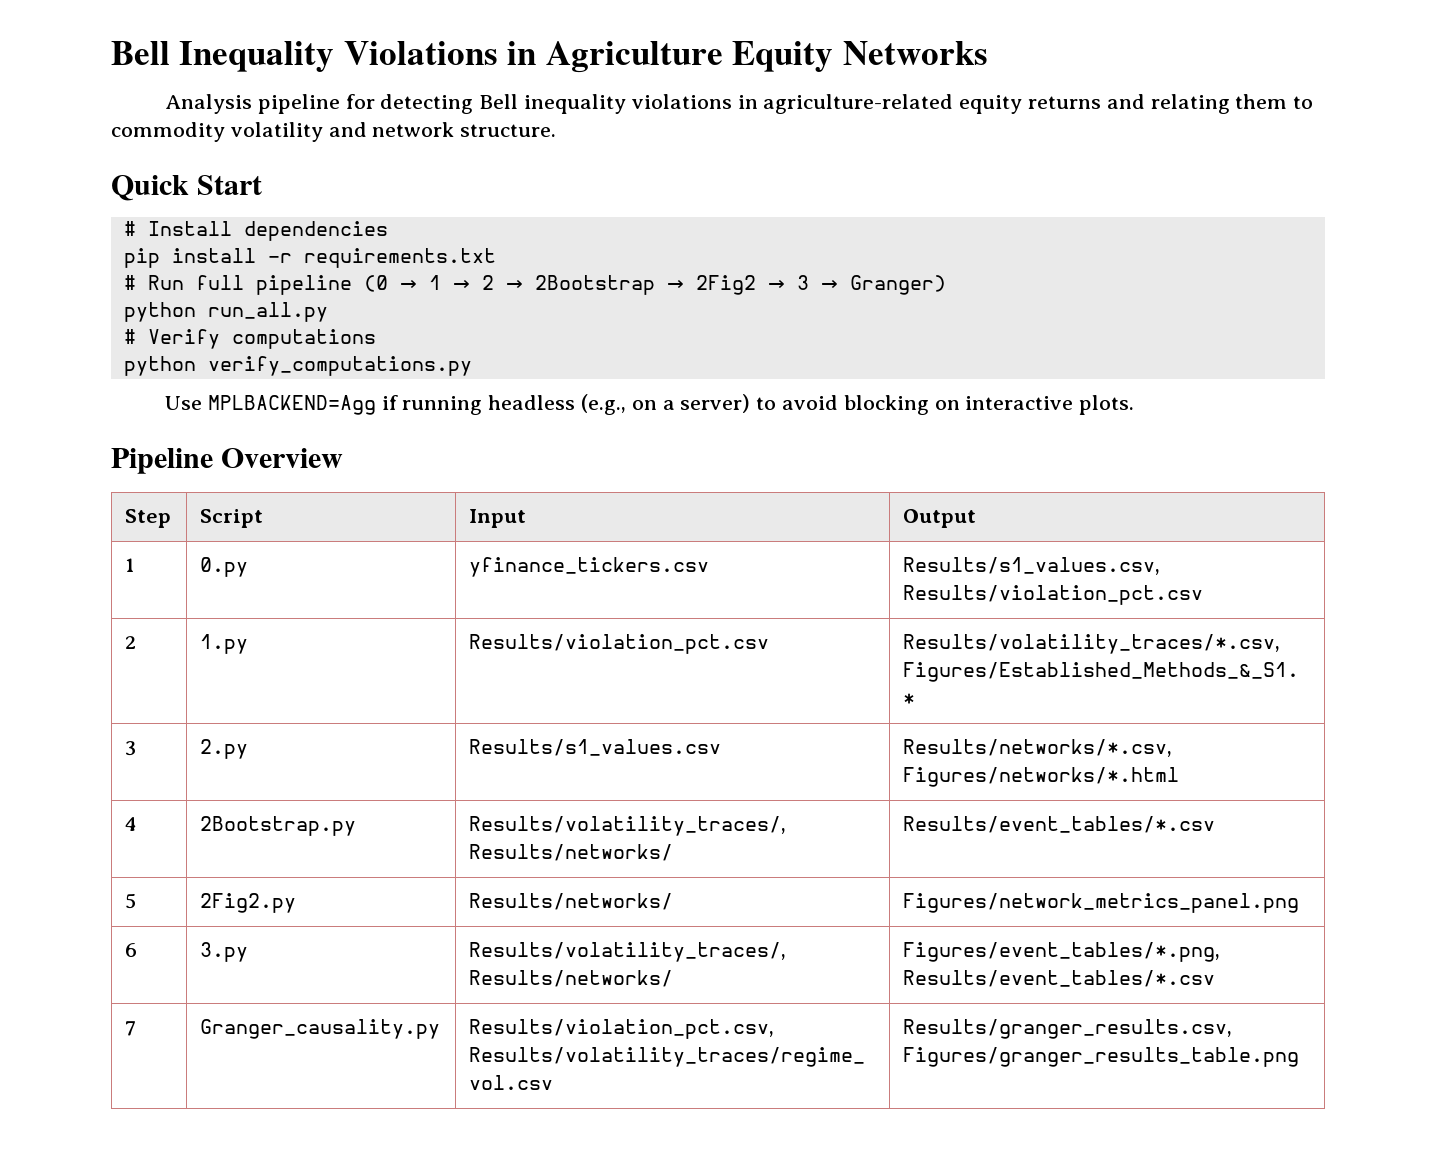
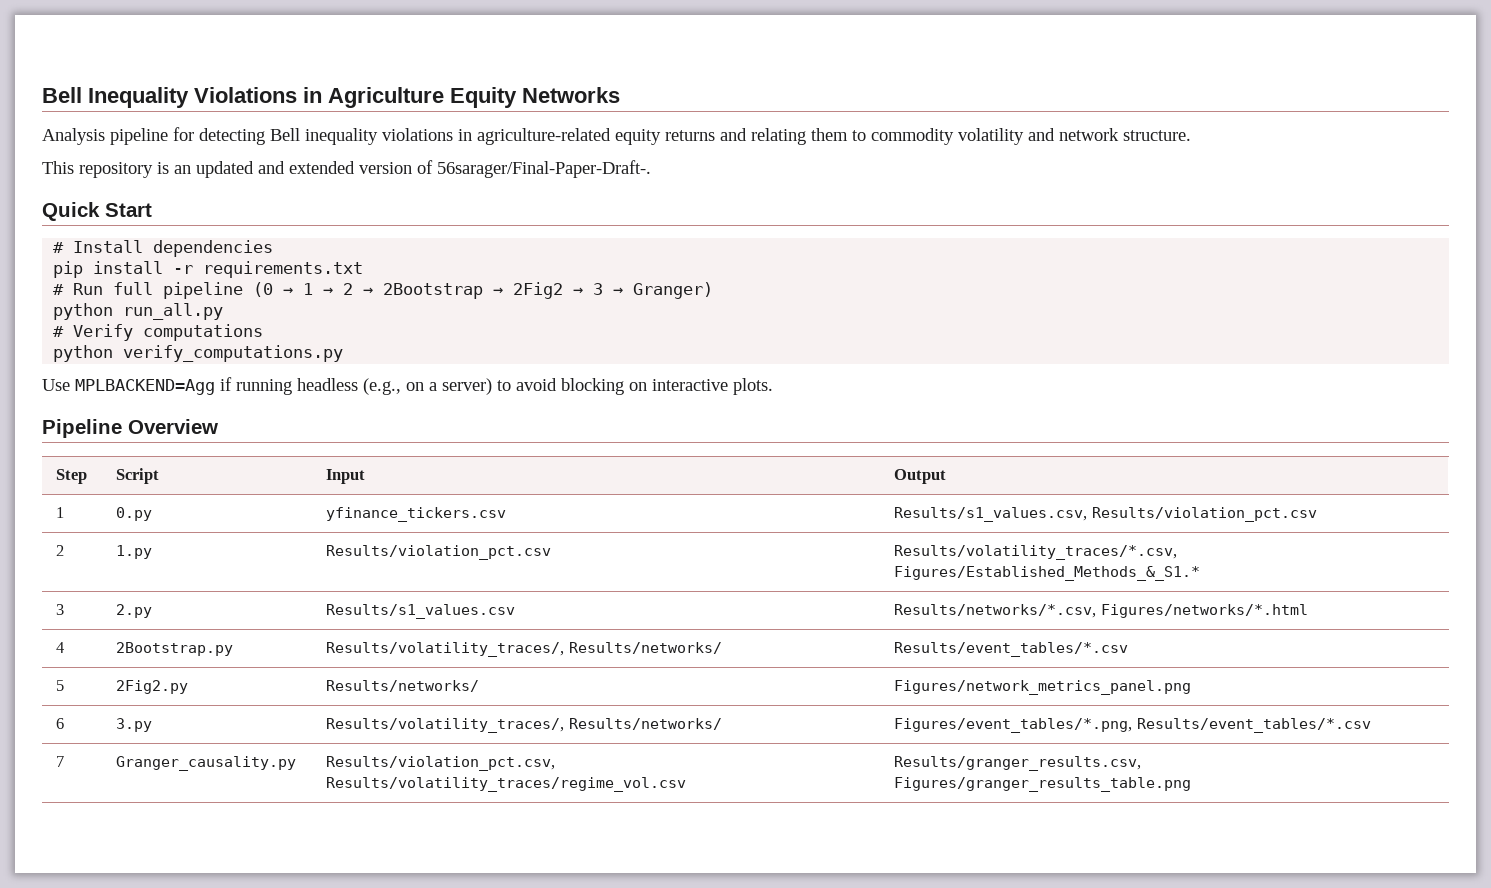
+ This repository is an updated and extended version of 56sarager/Final-Paper-Draft-.

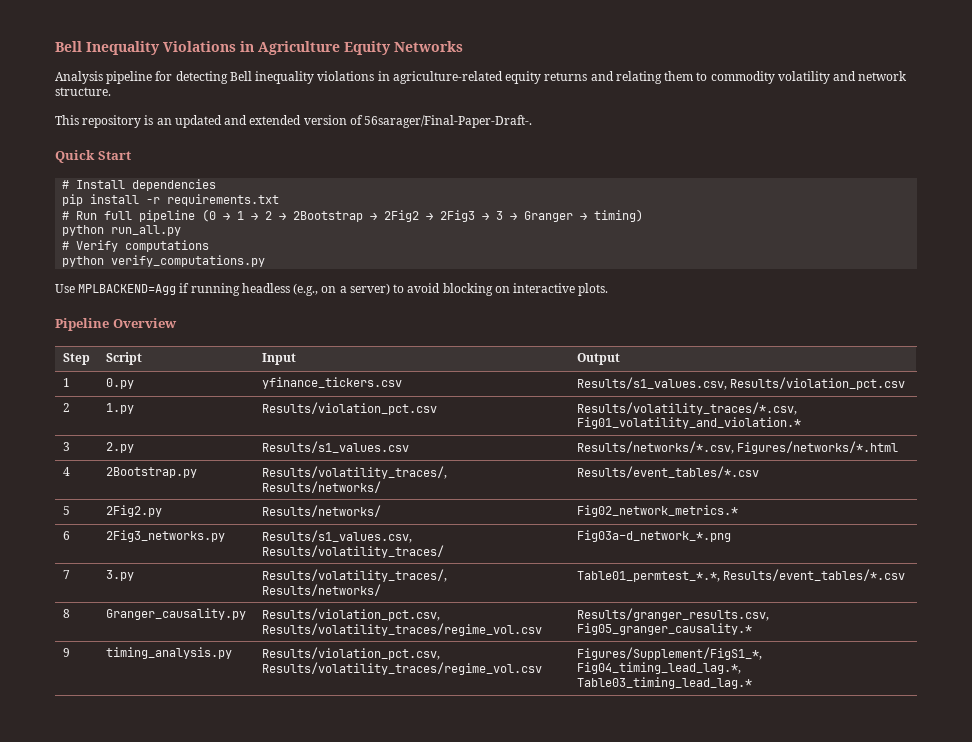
- # Run full pipeline (0 → 1 → 2 → 2Bootstrap → 2Fig2 → 3 → Granger)
+ # Run full pipeline (0 → 1 → 2 → 2Bootstrap → 2Fig2 → 2Fig3 → 3 → Granger → timing)
- 2 | 1.py | Results/violation_pct.csv | Results/volatility_traces/*.csv, Figures/Established_Methods_&_S1.*
+ 2 | 1.py | Results/violation_pct.csv | Results/volatility_traces/*.csv, Fig01_volatility_and_violation.*
- 5 | 2Fig2.py | Results/networks/ | Figures/network_metrics_panel.png
+ 5 | 2Fig2.py | Results/networks/ | Fig02_network_metrics.*
- 6 | 3.py | Results/volatility_traces/, Results/networks/ | Figures/event_tables/*.png, Results/event_tables/*.csv
- 7 | Granger_causality.py | Results/violation_pct.csv, Results/volatility_traces/regime_vol.csv | Results/granger_results.csv, Figures/granger_results_table.png
+ 6 | 2Fig3_networks.py | Results/s1_values.csv, Results/volatility_traces/ | Fig03a–d_network_*.png
+ 7 | 3.py | Results/volatility_traces/, Results/networks/ | Table01_permtest_*.*, Results/event_tables/*.csv
+ 8 | Granger_causality.py | Results/violation_pct.csv, Results/volatility_traces/regime_vol.csv | Results/granger_results.csv, Fig05_granger_causality.*
+ 9 | timing_analysis.py | Results/violation_pct.csv, Results/volatility_traces/regime_vol.csv | Figures/Supplement/FigS1_*, Fig04_timing_lead_lag.*, Table03_timing_lead_lag.*

